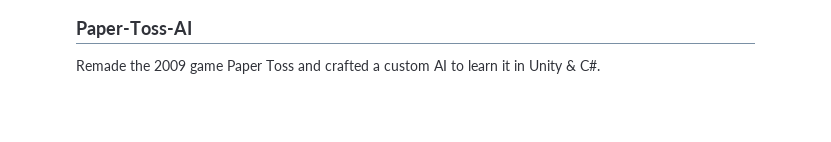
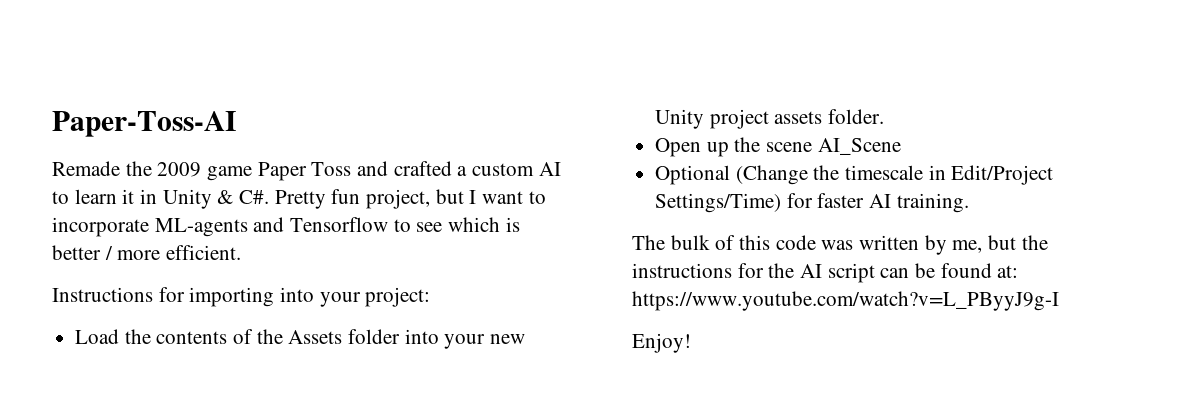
- Remade the 2009 game Paper Toss and crafted a custom AI to learn it in Unity & C#.
+ Remade the 2009 game Paper Toss and crafted a custom AI to learn it in Unity & C#. Pretty fun project, but I want to incorporate ML-agents and Tensorflow to see which is better / more efficient.
+ Instructions for importing into your project:
+ Load the contents of the Assets folder into your new Unity project assets folder.
+ Open up the scene AI_Scene
+ Optional (Change the timescale in Edit/Project Settings/Time) for faster AI training.
+ The bulk of this code was written by me, but the instructions for the AI script can be found at: https://www.youtube.com/watch?v=L_PByyJ9g-I
+ Enjoy!

